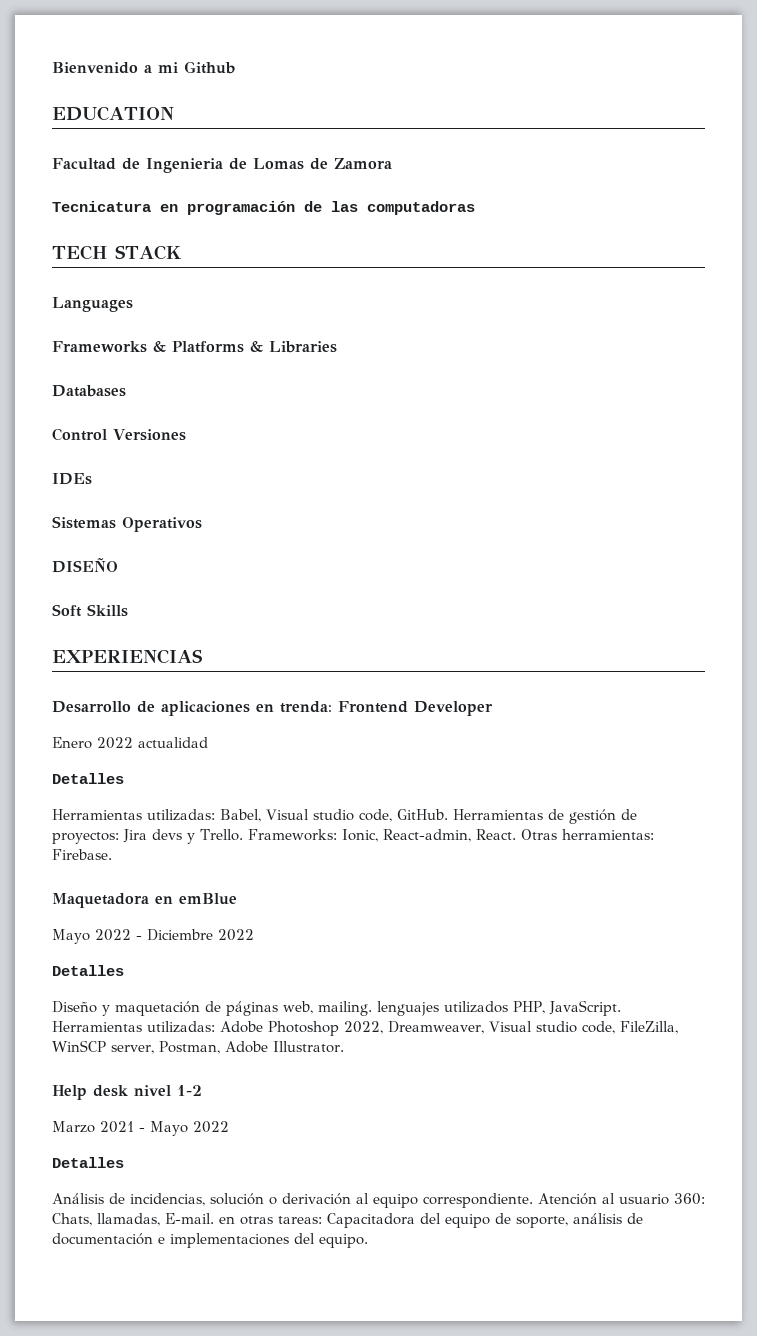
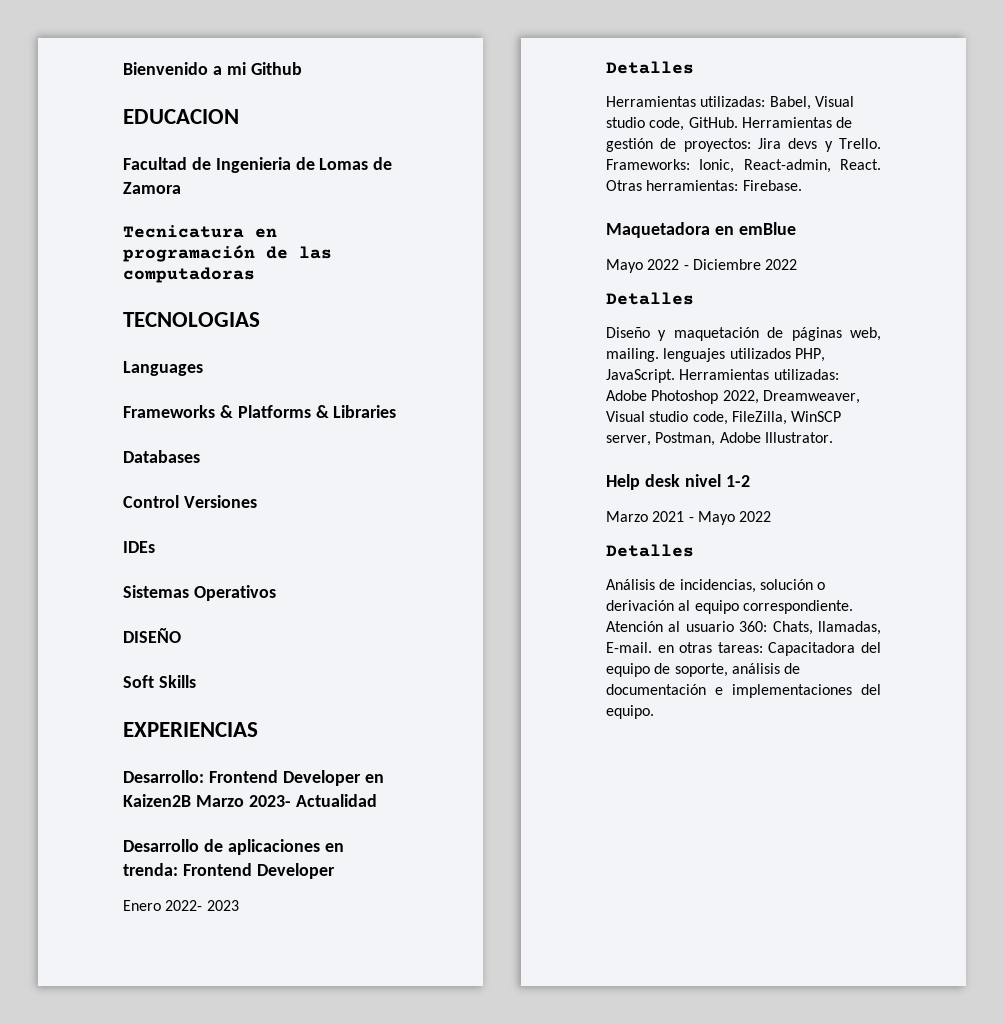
- EDUCATION
+ EDUCACION
- TECH STACK
+ TECNOLOGIAS
+ Desarrollo: Frontend Developer en Kaizen2B Marzo 2023- Actualidad
- Enero 2022 actualidad
+ Enero 2022- 2023

